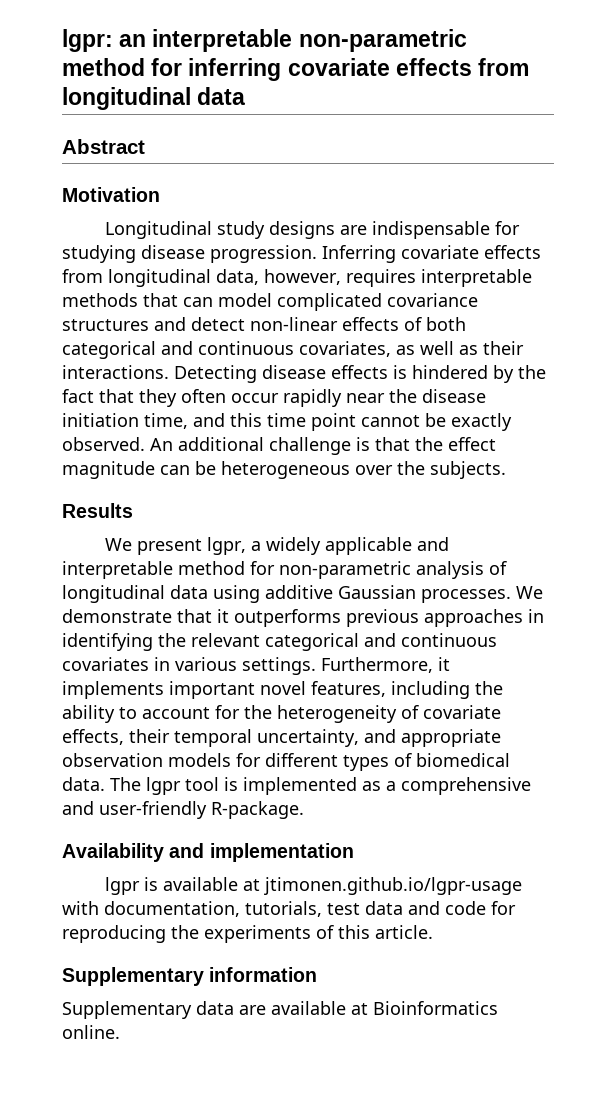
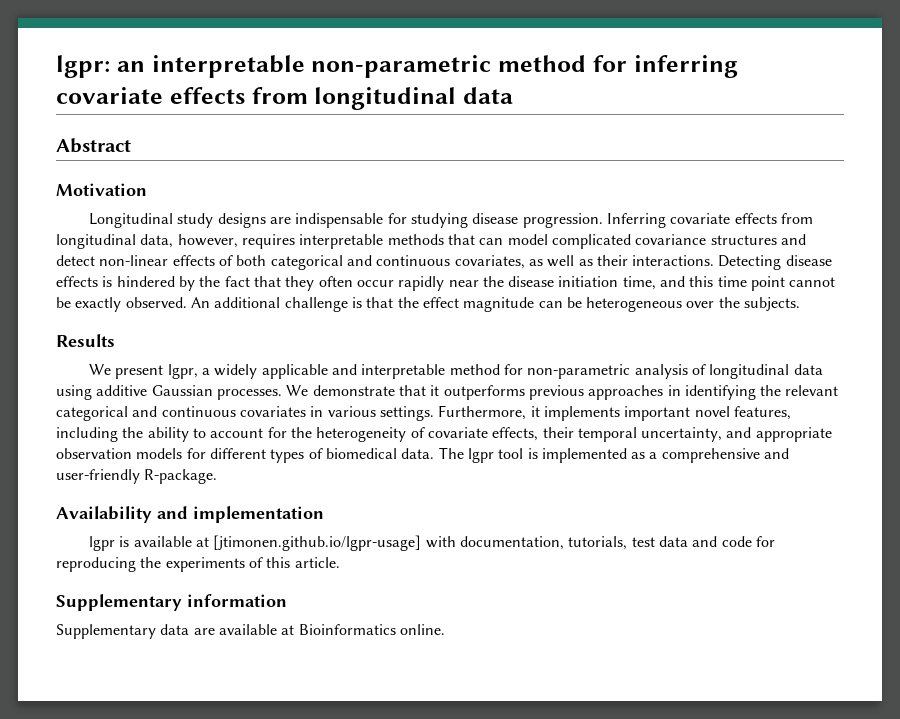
- lgpr is available at jtimonen.github.io/lgpr-usage with documentation, tutorials, test data and code for reproducing the experiments of this article.
+ lgpr is available at [jtimonen.github.io/lgpr-usage] with documentation, tutorials, test data and code for reproducing the experiments of this article.

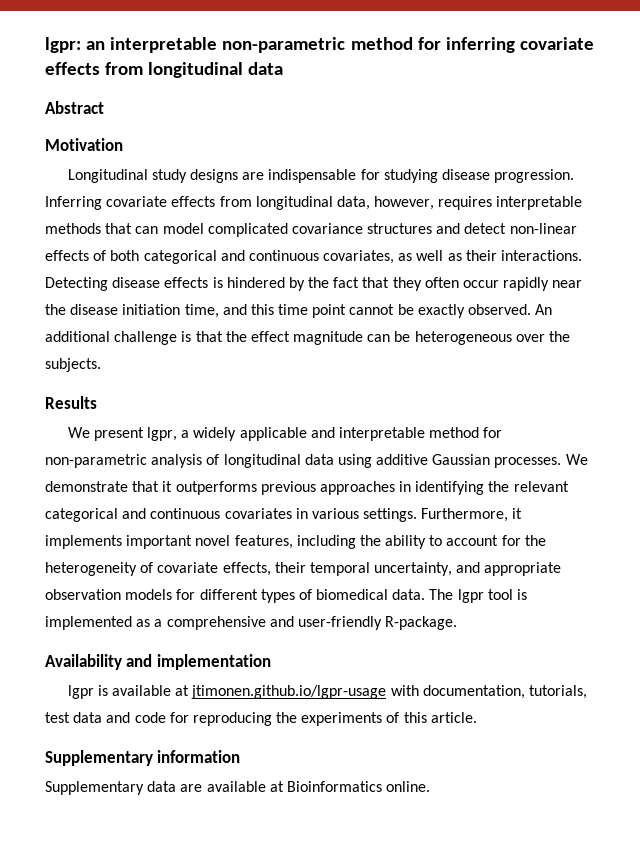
- lgpr is available at [jtimonen.github.io/lgpr-usage] with documentation, tutorials, test data and code for reproducing the experiments of this article.
+ lgpr is available at jtimonen.github.io/lgpr-usage with documentation, tutorials, test data and code for reproducing the experiments of this article.

